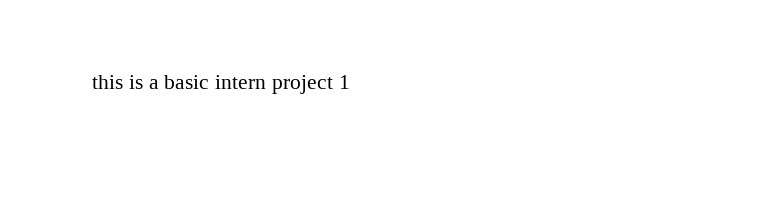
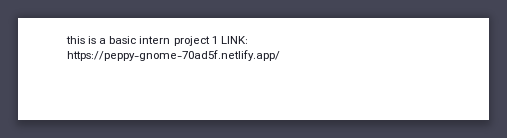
- this is a basic intern project 1
+ this is a basic intern project 1 LINK: https://peppy-gnome-70ad5f.netlify.app/

